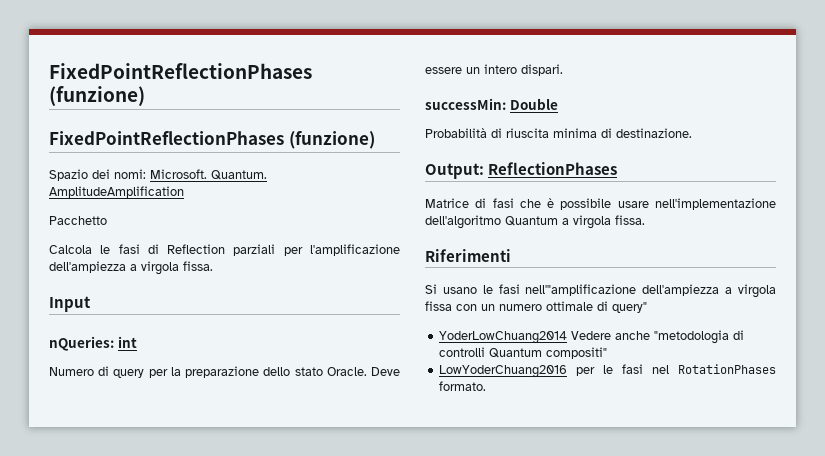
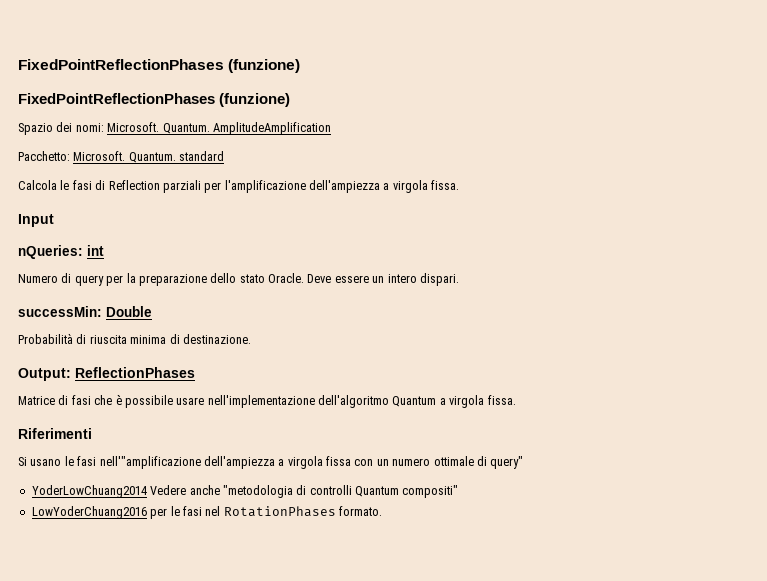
- Pacchetto
+ Pacchetto: Microsoft. Quantum. standard

